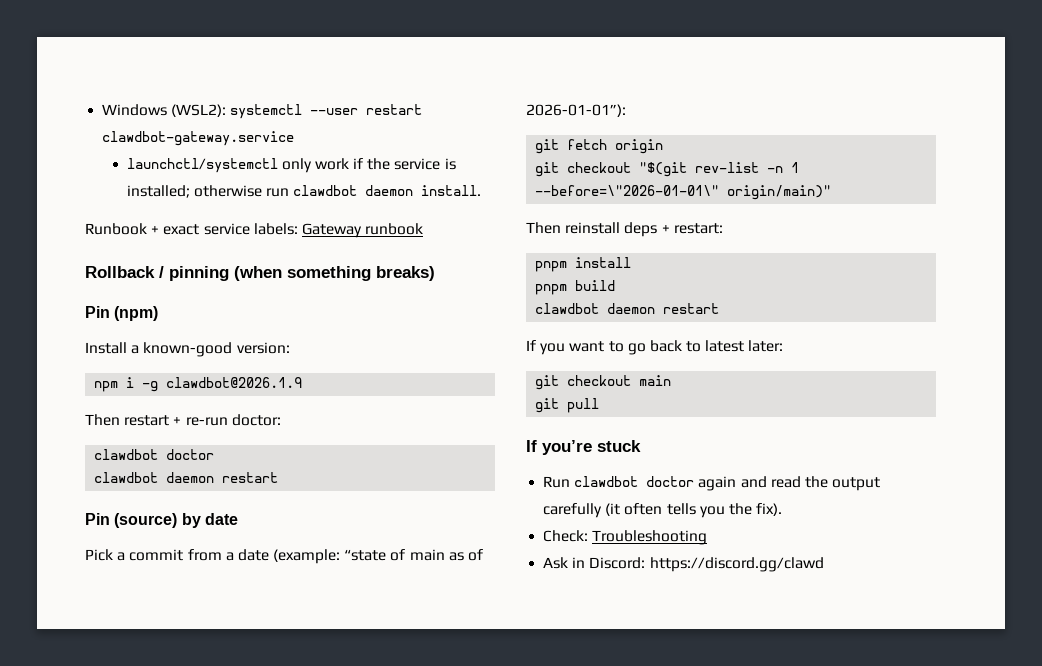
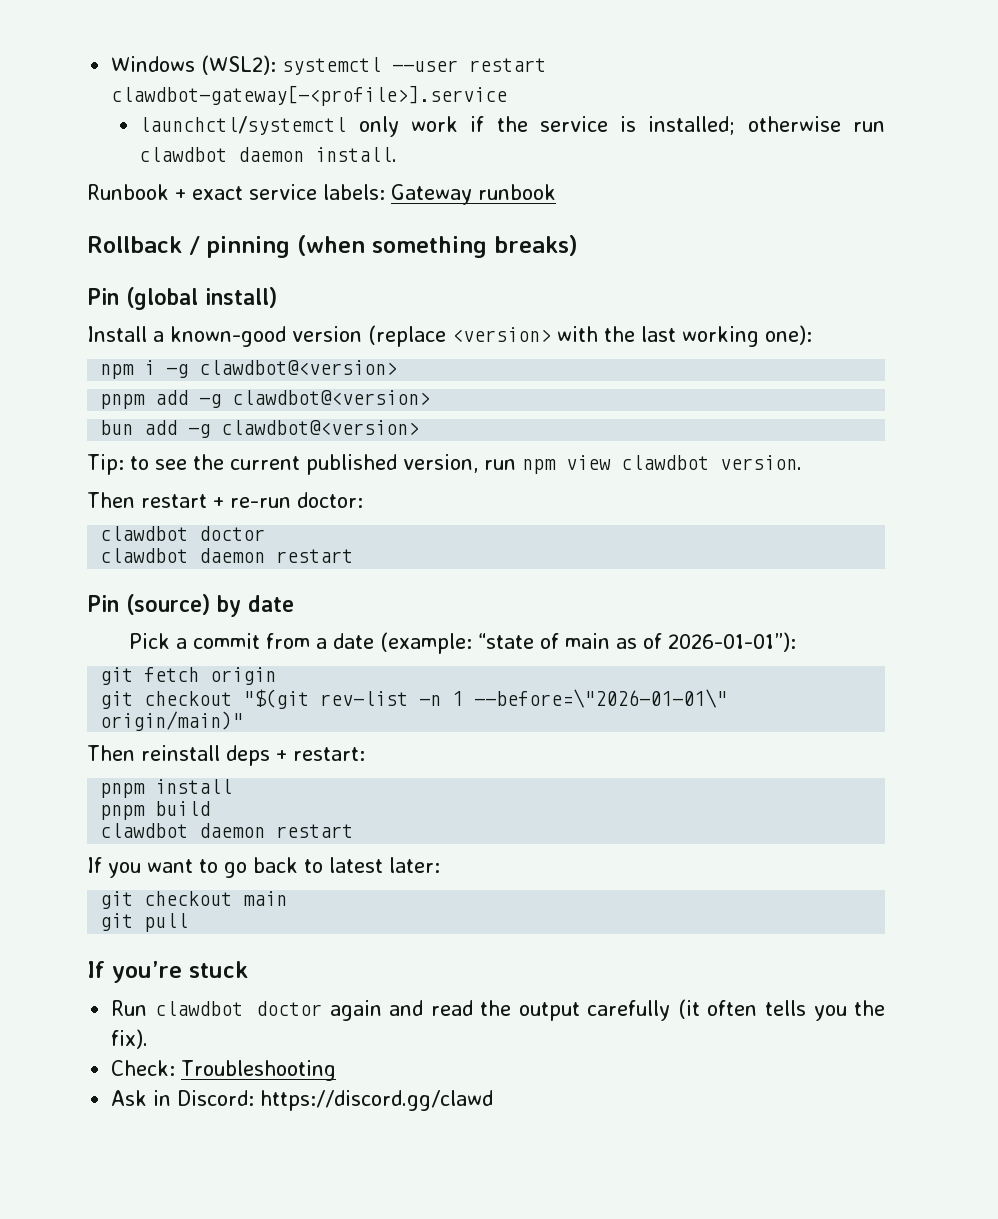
- Windows (WSL2): systemctl --user restart clawdbot-gateway.service
+ Windows (WSL2): systemctl --user restart clawdbot-gateway[-<profile>].service
- Pin (npm)
+ Pin (global install)
- Install a known-good version:
- npm i -g clawdbot@2026.1.9
+ Install a known-good version (replace <version> with the last working one):
+ npm i -g clawdbot@<version>
+ pnpm add -g clawdbot@<version>
+ bun add -g clawdbot@<version>
+ Tip: to see the current published version, run npm view clawdbot version.

